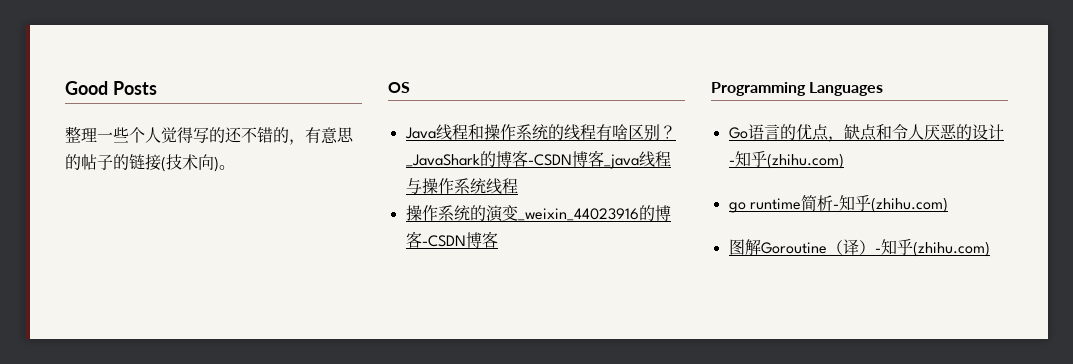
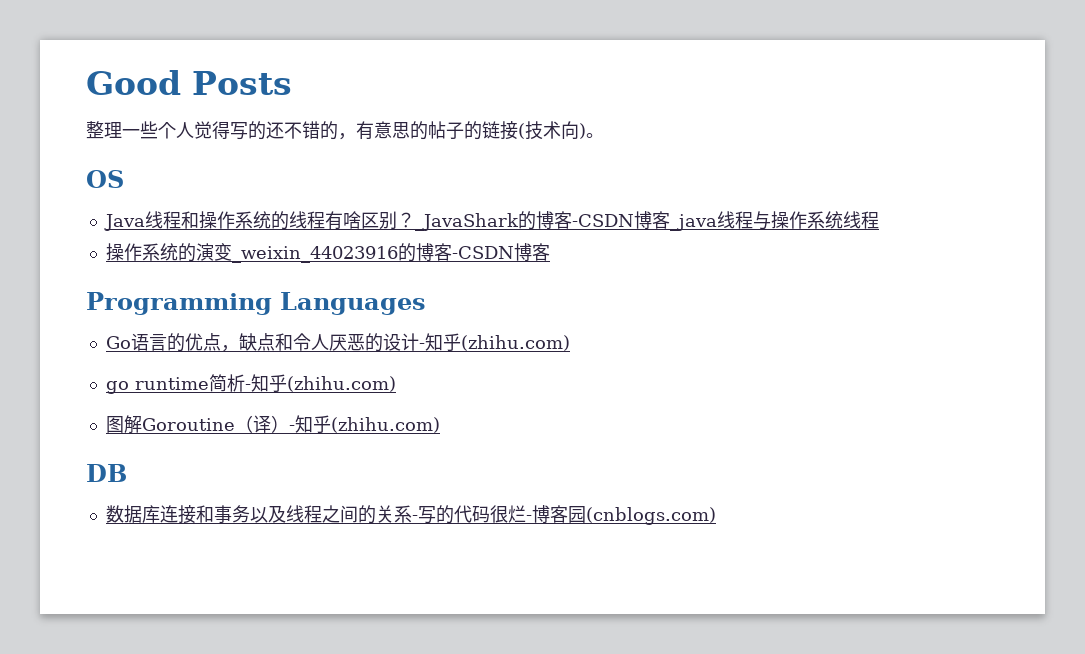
+ DB
+ 数据库连接和事务以及线程之间的关系-写的代码很烂-博客园(cnblogs.com)

